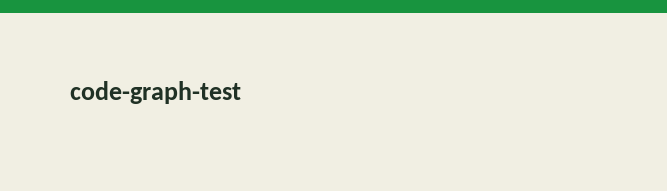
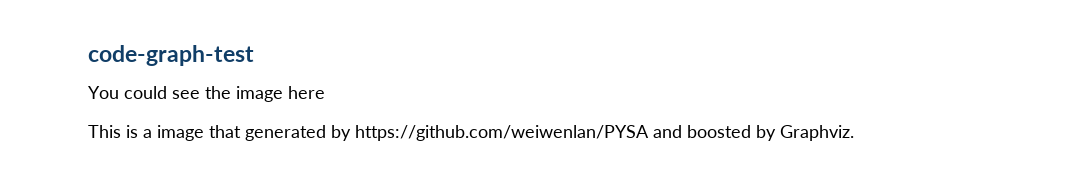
+ You could see the image here
+ This is a image that generated by https://github.com/weiwenlan/PYSA and boosted by Graphviz.

